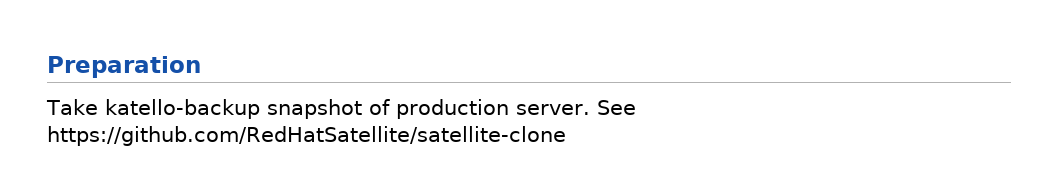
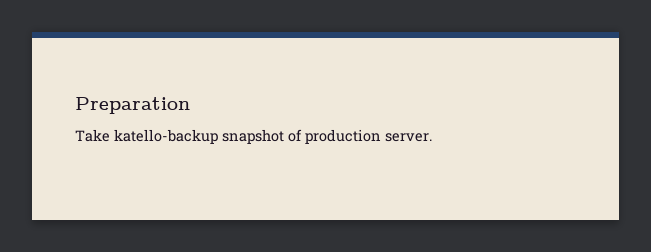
- See https://github.com/RedHatSatellite/satellite-clone

